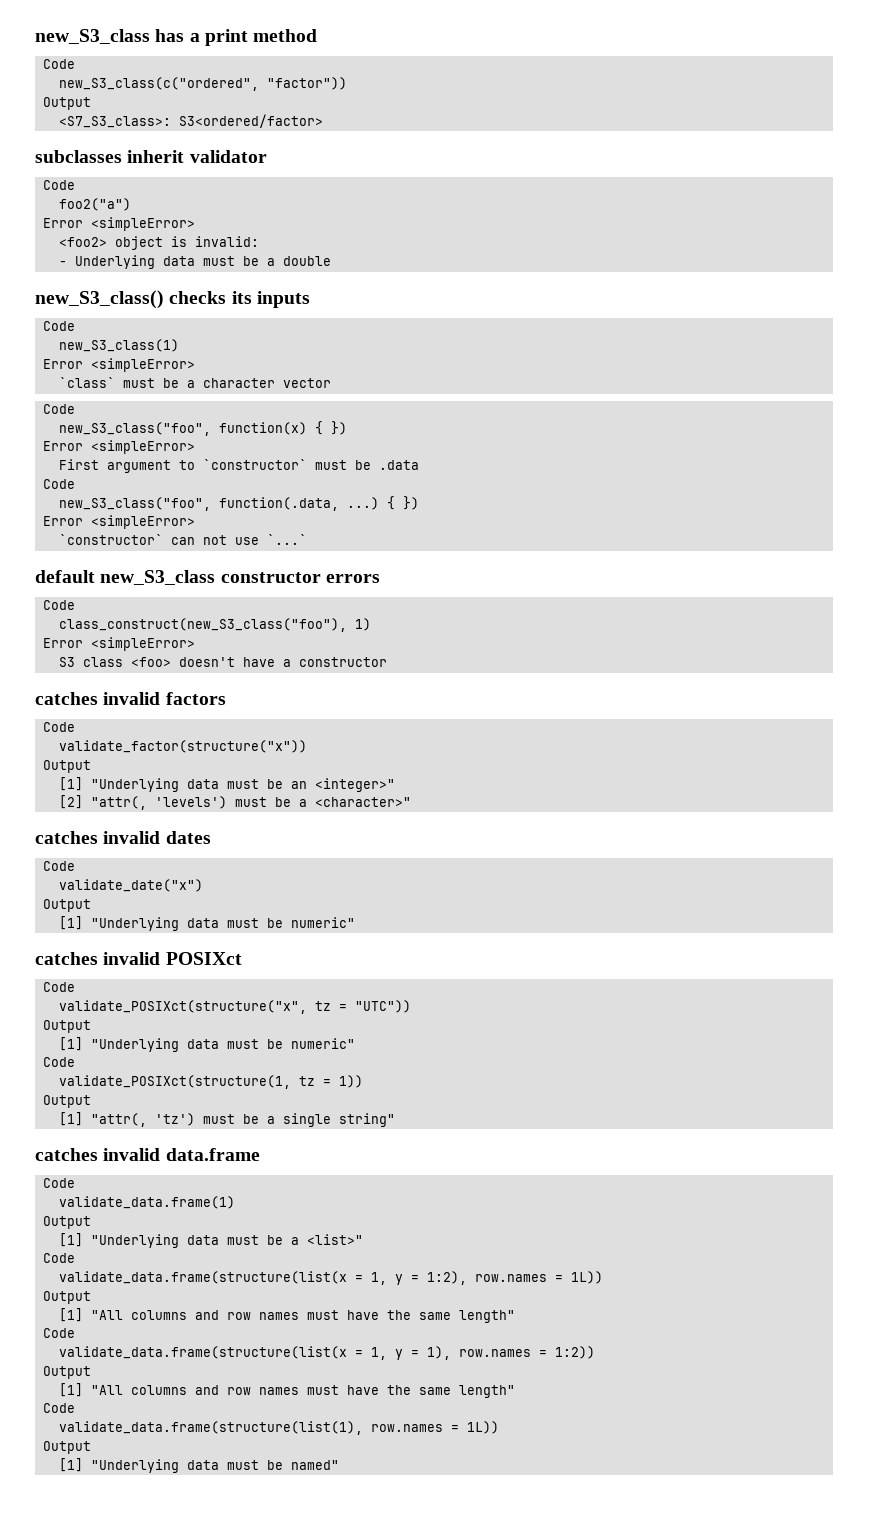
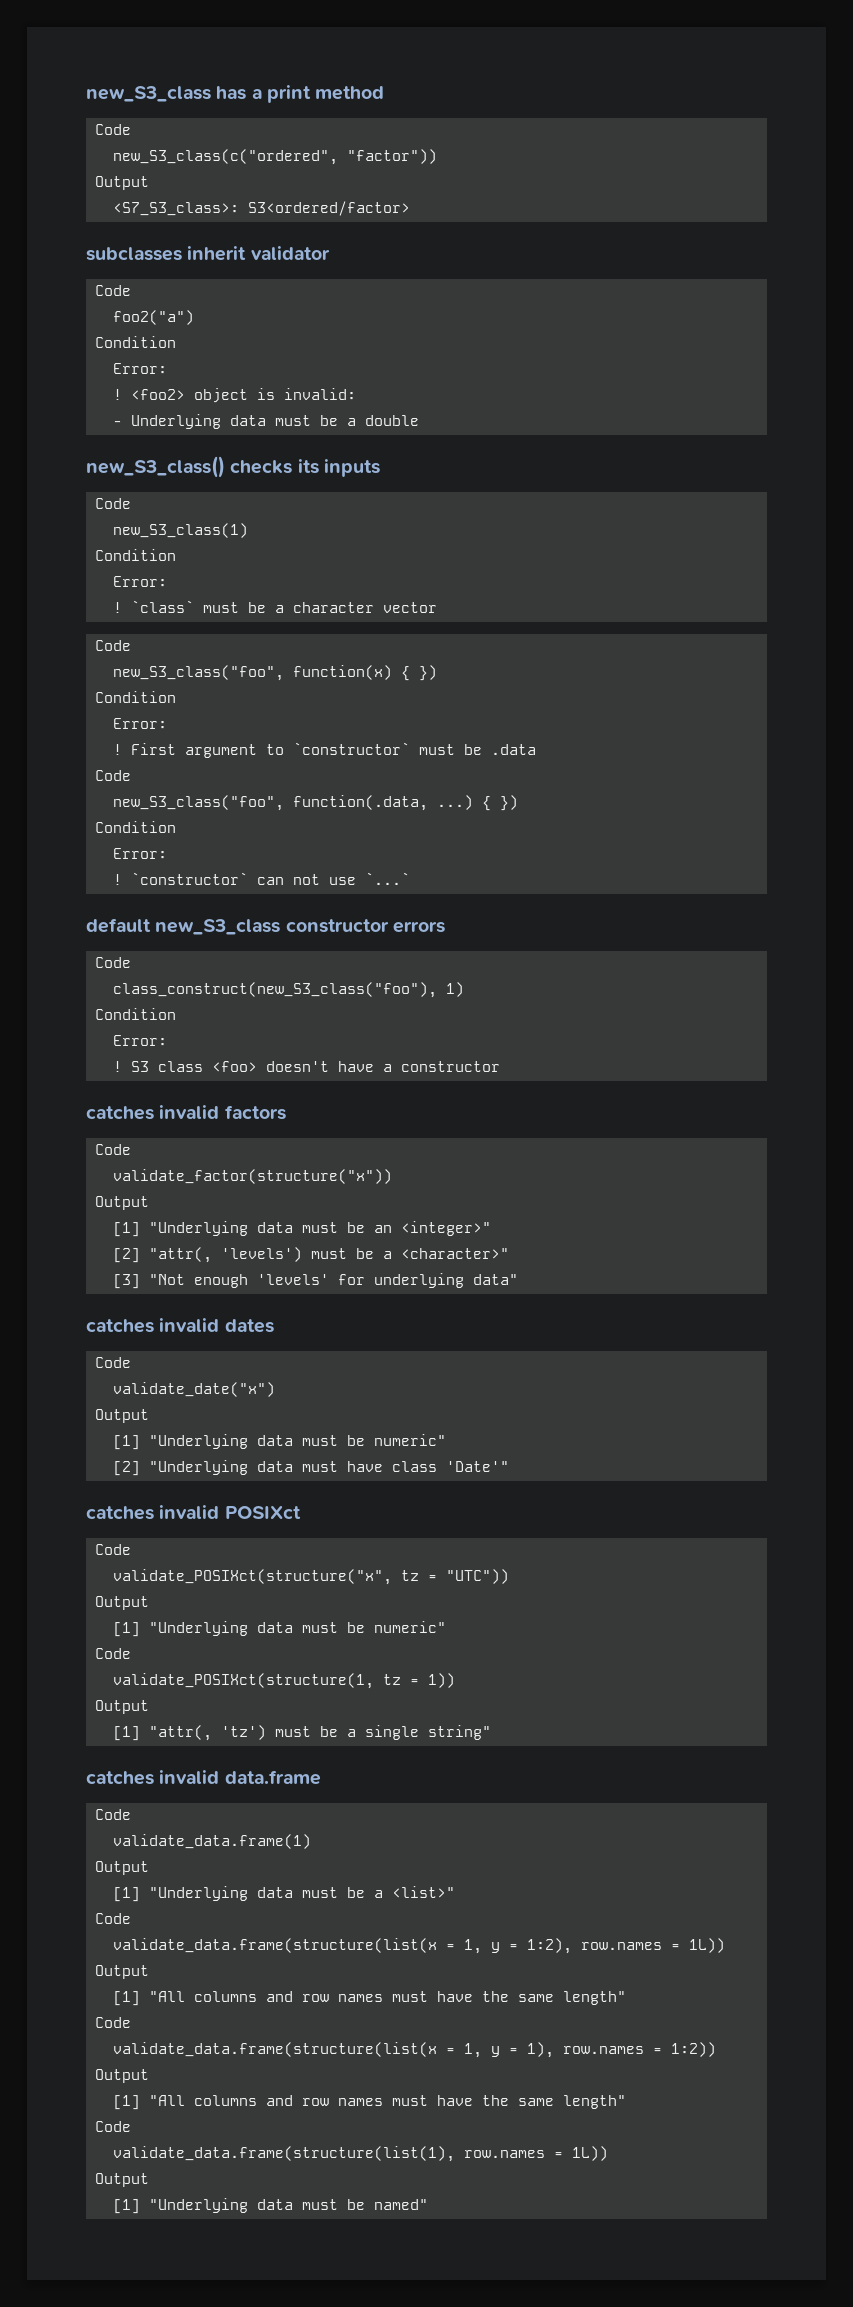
  foo2("a")
- Error <simpleError>
- <foo2> object is invalid:
+ Condition
+ Error:
+ ! <foo2> object is invalid:
  new_S3_class(1)
- Error <simpleError>
- `class` must be a character vector
+ Condition
+ Error:
+ ! `class` must be a character vector
  new_S3_class("foo", function(x) { })
- Error <simpleError>
- First argument to `constructor` must be .data
+ Condition
+ Error:
+ ! First argument to `constructor` must be .data
  new_S3_class("foo", function(.data, ...) { })
- Error <simpleError>
- `constructor` can not use `...`
+ Condition
+ Error:
+ ! `constructor` can not use `...`
  class_construct(new_S3_class("foo"), 1)
- Error <simpleError>
- S3 class <foo> doesn't have a constructor
+ Condition
+ Error:
+ ! S3 class <foo> doesn't have a constructor
+ [3] "Not enough 'levels' for underlying data"
+ [2] "Underlying data must have class 'Date'"

